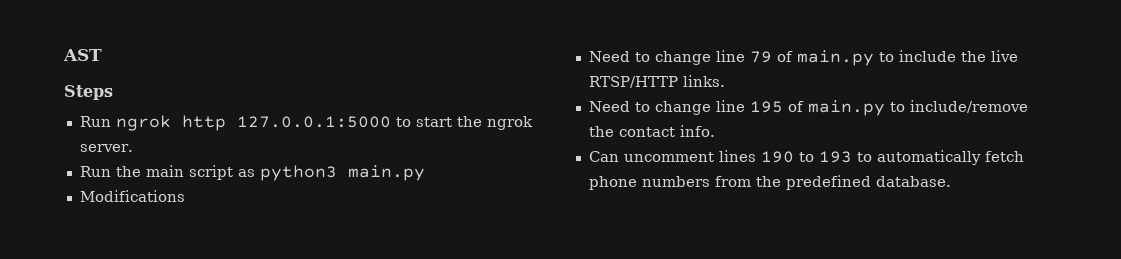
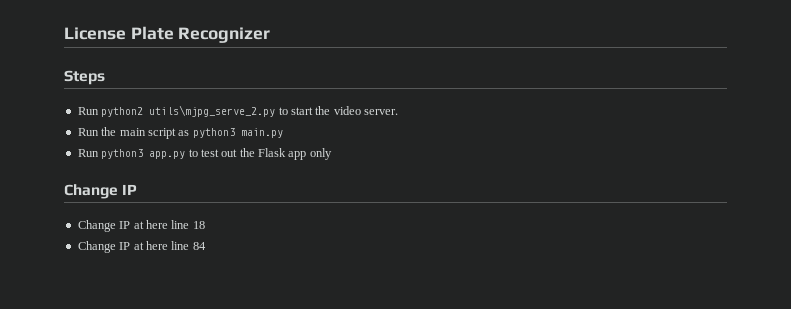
- AST
+ License Plate Recognizer
- Run ngrok http 127.0.0.1:5000 to start the ngrok server.
+ Run python2 utils\mjpg_serve_2.py to start the video server.
- Modifications
- Need to change line 79 of main.py to include the live RTSP/HTTP links.
- Need to change line 195 of main.py to include/remove the contact info.
- Can uncomment lines 190 to 193 to automatically fetch phone numbers from the predefined database.
+ Run python3 app.py to test out the Flask app only
+ Change IP
+ Change IP at here line 18
+ Change IP at here line 84

